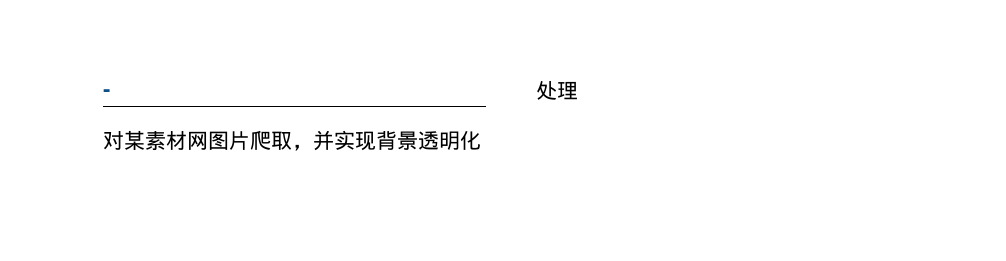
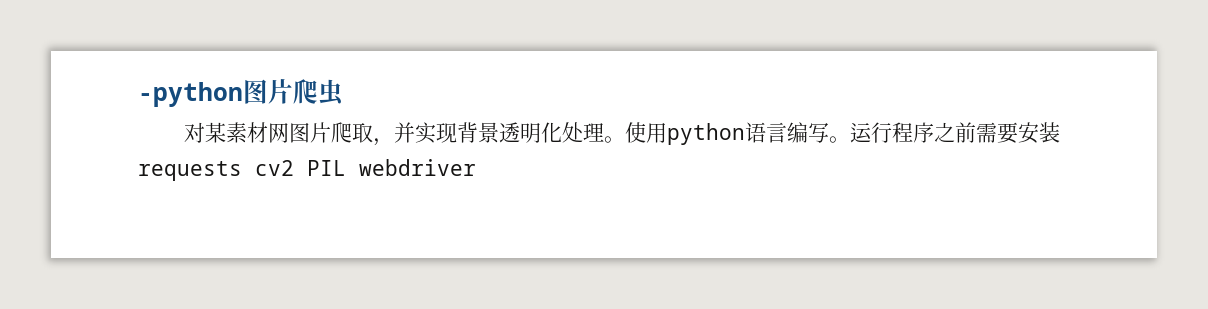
- -
+ -python图片爬虫
- 对某素材网图片爬取，并实现背景透明化处理
+ 对某素材网图片爬取，并实现背景透明化处理。使用python语言编写。运行程序之前需要安装requests cv2 PIL webdriver

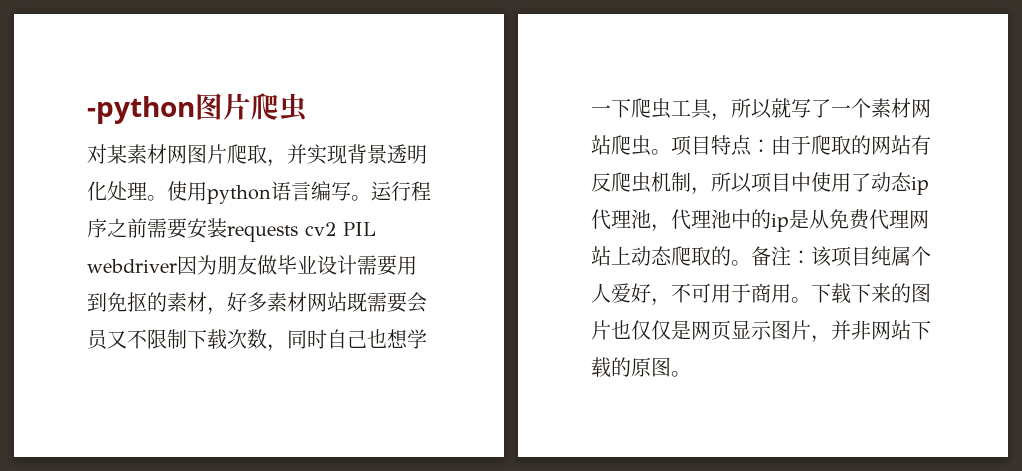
- 运行程序之前需要安装requests cv2 PIL webdriver
+ 运行程序之前需要安装requests cv2 PIL webdriver因为朋友做毕业设计需要用到免抠的素材，好多素材网站既需要会员又不限制下载次数，同时自己也想学一下爬虫工具，所以就写了一个素材网站爬虫。项目特点：由于爬取的网站有反爬虫机制，所以项目中使用了动态ip代理池，代理池中的ip是从免费代理网站上动态爬取的。备注：该项目纯属个人爱好，不可用于商用。下载下来的图片也仅仅是网页显示图片，并非网站下载的原图。

